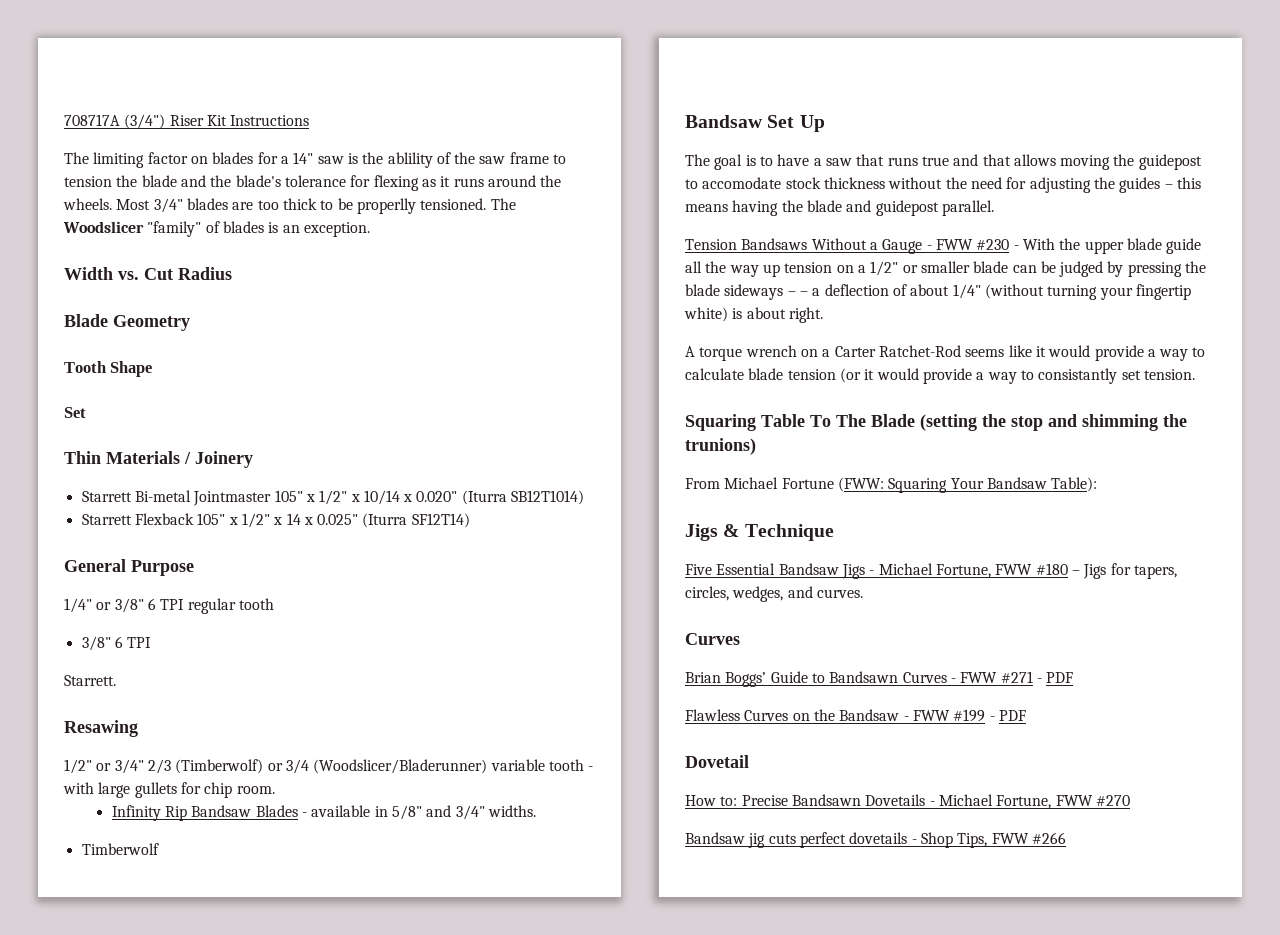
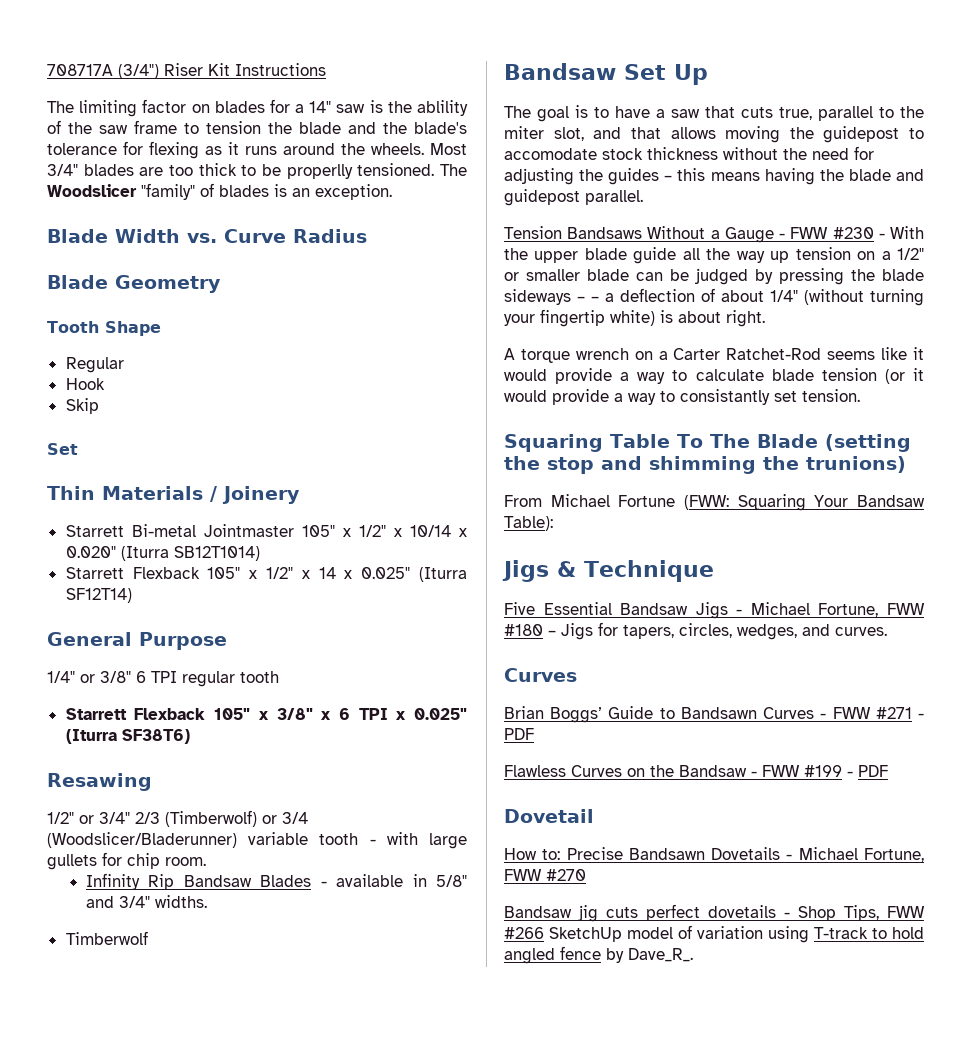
- Width vs. Cut Radius
+ Blade Width vs. Curve Radius
+ Regular
+ Hook
+ Skip
  1/4" or 3/8" 6 TPI regular tooth
- 3/8" 6 TPI
- Starrett.
+ Starrett Flexback 105" x 3/8" x 6 TPI x 0.025" (Iturra SF38T6)
- The goal is to have a saw that runs true and that allows moving the guidepost to accomodate stock thickness without the need for adjusting the guides – this means having the blade and guidepost parallel.
+ The goal is to have a saw that cuts true, parallel to the miter slot, and that allows moving the guidepost to accomodate stock thickness without the need for adjusting the guides – this means having the blade and guidepost parallel.
- Bandsaw jig cuts perfect dovetails - Shop Tips, FWW #266
+ Bandsaw jig cuts perfect dovetails - Shop Tips, FWW #266 SketchUp model of variation using T-track to hold angled fence by Dave_R_.

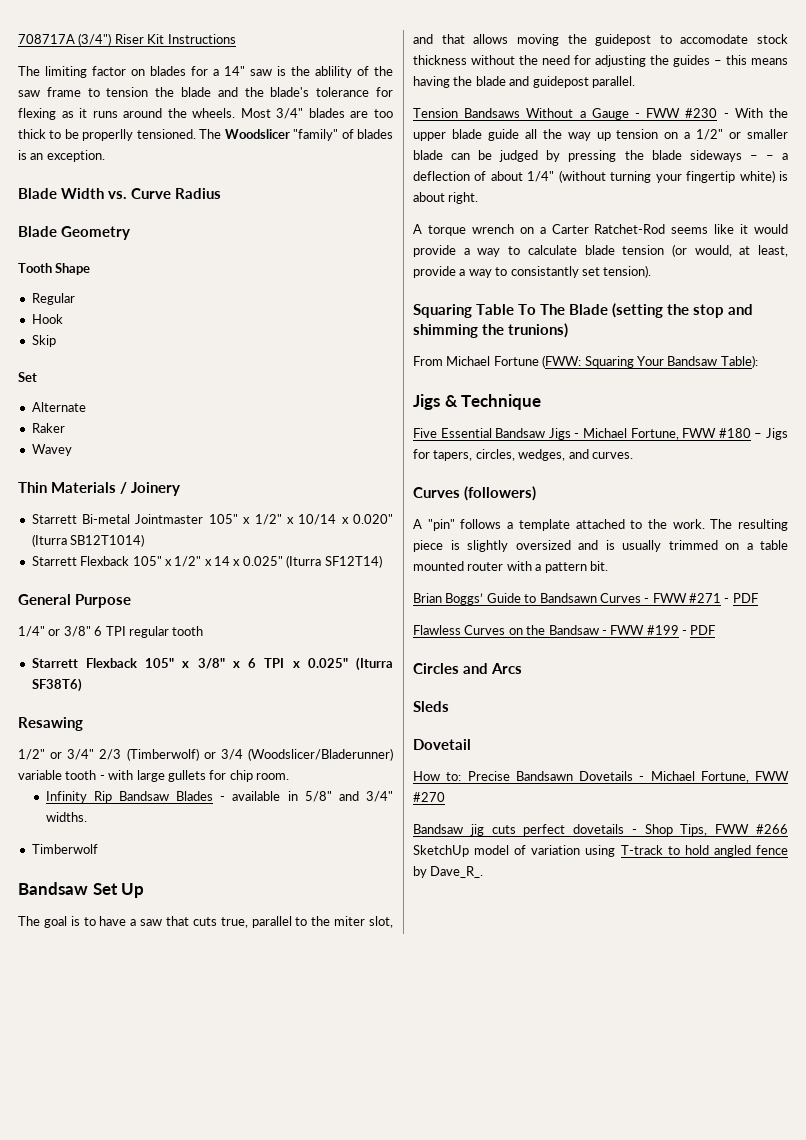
+ Alternate
+ Raker
+ Wavey
- A torque wrench on a Carter Ratchet-Rod seems like it would provide a way to calculate blade tension (or it would provide a way to consistantly set tension.
+ A torque wrench on a Carter Ratchet-Rod seems like it would provide a way to calculate blade tension (or would, at least, provide a way to consistantly set tension).
  Five Essential Bandsaw Jigs - Michael Fortune, FWW #180 – Jigs for tapers, circles, wedges, and curves.
- Curves
+ Curves (followers)
+ A "pin" follows a template attached to the work. The resulting piece is slightly oversized and is usually trimmed on a table mounted router with a pattern bit.
+ Circles and Arcs
+ Sleds

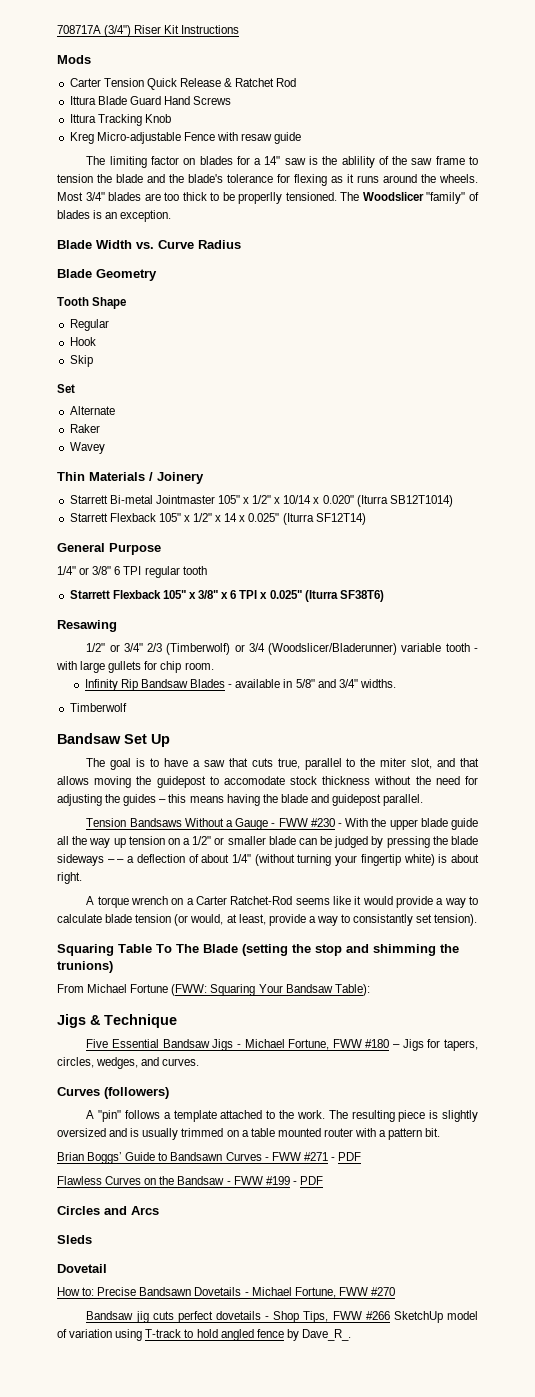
+ Mods
+ Carter Tension Quick Release & Ratchet Rod
+ Ittura Blade Guard Hand Screws
+ Ittura Tracking Knob
+ Kreg Micro-adjustable Fence with resaw guide

